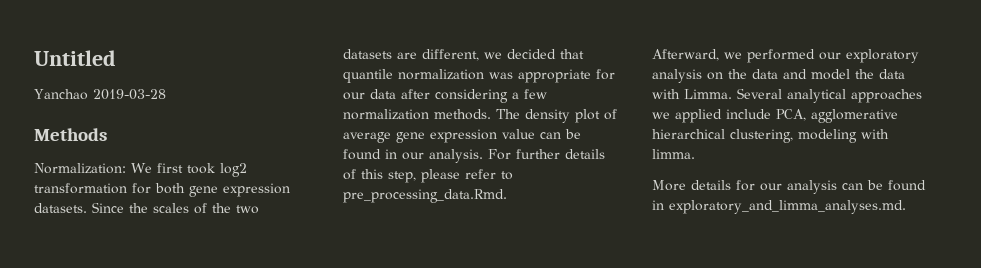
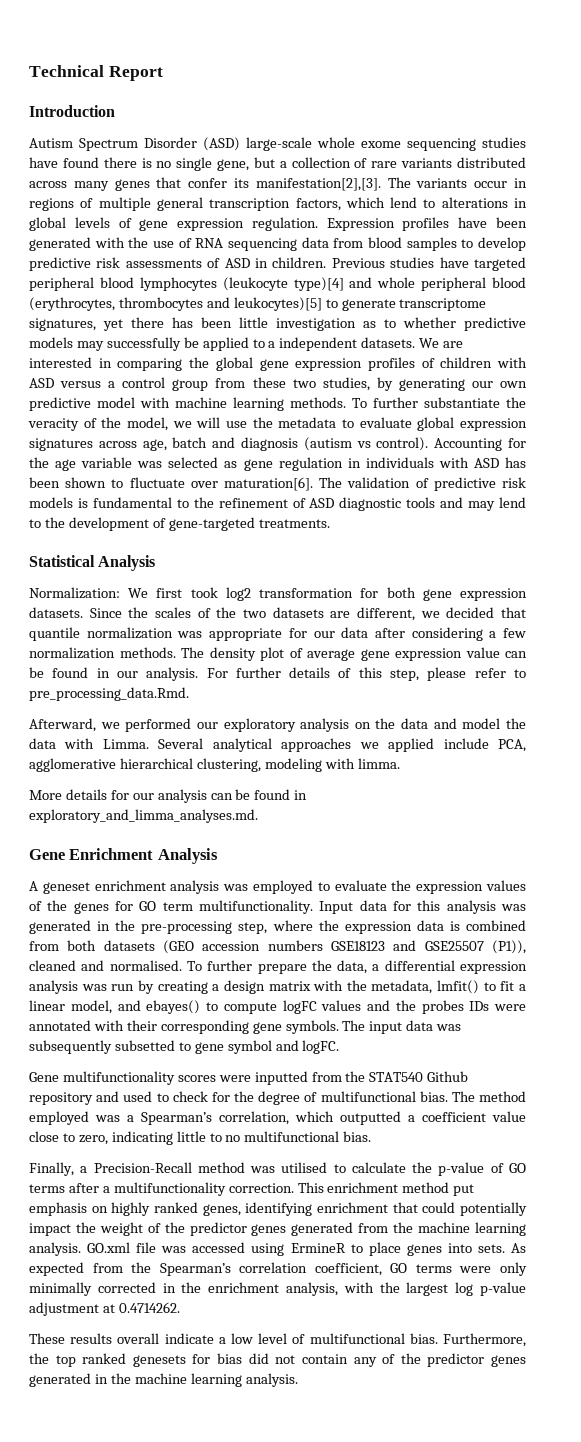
- Untitled
- Yanchao 2019-03-28
- Methods
+ Technical Report
+ Introduction
+ Autism Spectrum Disorder (ASD) large-scale whole exome sequencing studies have found there is no single gene, but a collection of rare variants distributed across many genes that confer its manifestation[2],[3]. The variants occur in regions of multiple general transcription factors, which lend to alterations in global levels of gene expression regulation. Expression profiles have been generated with the use of RNA sequencing data from blood samples to develop predictive risk assessments of ASD in children. Previous studies have targeted peripheral blood lymphocytes (leukocyte type)[4] and whole peripheral blood (erythrocytes, thrombocytes and leukocytes)[5] to generate transcriptome signatures, yet there has been little investigation as to whether predictive models may successfully be applied to a independent datasets. We are interested in comparing the global gene expression profiles of children with ASD versus a control group from these two studies, by generating our own predictive model with machine learning methods. To further substantiate the veracity of the model, we will use the metadata to evaluate global expression signatures across age, batch and diagnosis (autism vs control). Accounting for the age variable was selected as gene regulation in individuals with ASD has been shown to fluctuate over maturation[6]. The validation of predictive risk models is fundamental to the refinement of ASD diagnostic tools and may lend to the development of gene-targeted treatments.
+ Statistical Analysis
+ Gene Enrichment Analysis
+ A geneset enrichment analysis was employed to evaluate the expression values of the genes for GO term multifunctionality. Input data for this analysis was generated in the pre-processing step, where the expression data is combined from both datasets (GEO accession numbers GSE18123 and GSE25507 (P1)), cleaned and normalised. To further prepare the data, a differential expression analysis was run by creating a design matrix with the metadata, lmfit() to fit a linear model, and ebayes() to compute logFC values and the probes IDs were annotated with their corresponding gene symbols. The input data was subsequently subsetted to gene symbol and logFC.
+ Gene multifunctionality scores were inputted from the STAT540 Github repository and used to check for the degree of multifunctional bias. The method employed was a Spearman’s correlation, which outputted a coefficient value close to zero, indicating little to no multifunctional bias.
+ Finally, a Precision-Recall method was utilised to calculate the p-value of GO terms after a multifunctionality correction. This enrichment method put emphasis on highly ranked genes, identifying enrichment that could potentially impact the weight of the predictor genes generated from the machine learning analysis. GO.xml file was accessed using ErmineR to place genes into sets. As expected from the Spearman’s correlation coefficient, GO terms were only minimally corrected in the enrichment analysis, with the largest log p-value adjustment at 0.4714262.
+ These results overall indicate a low level of multifunctional bias. Furthermore, the top ranked genesets for bias did not contain any of the predictor genes generated in the machine learning analysis.

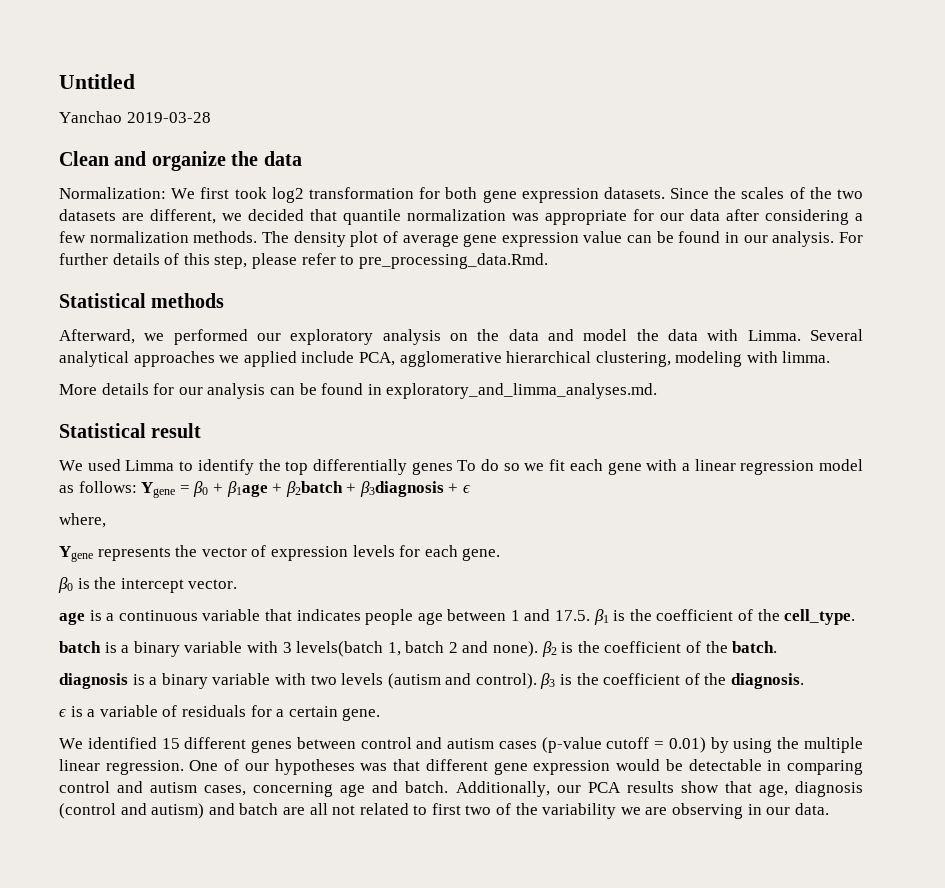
- Technical Report
- Introduction
- Autism Spectrum Disorder (ASD) large-scale whole exome sequencing studies have found there is no single gene, but a collection of rare variants distributed across many genes that confer its manifestation[2],[3]. The variants occur in regions of multiple general transcription factors, which lend to alterations in global levels of gene expression regulation. Expression profiles have been generated with the use of RNA sequencing data from blood samples to develop predictive risk assessments of ASD in children. Previous studies have targeted peripheral blood lymphocytes (leukocyte type)[4] and whole peripheral blood (erythrocytes, thrombocytes and leukocytes)[5] to generate transcriptome signatures, yet there has been little investigation as to whether predictive models may successfully be applied to a independent datasets. We are interested in comparing the global gene expression profiles of children with ASD versus a control group from these two studies, by generating our own predictive model with machine learning methods. To further substantiate the veracity of the model, we will use the metadata to evaluate global expression signatures across age, batch and diagnosis (autism vs control). Accounting for the age variable was selected as gene regulation in individuals with ASD has been shown to fluctuate over maturation[6]. The validation of predictive risk models is fundamental to the refinement of ASD diagnostic tools and may lend to the development of gene-targeted treatments.
- Statistical Analysis
+ Untitled
+ Yanchao 2019-03-28
+ Clean and organize the data
+ Statistical methods
- Gene Enrichment Analysis
- A geneset enrichment analysis was employed to evaluate the expression values of the genes for GO term multifunctionality. Input data for this analysis was generated in the pre-processing step, where the expression data is combined from both datasets (GEO accession numbers GSE18123 and GSE25507 (P1)), cleaned and normalised. To further prepare the data, a differential expression analysis was run by creating a design matrix with the metadata, lmfit() to fit a linear model, and ebayes() to compute logFC values and the probes IDs were annotated with their corresponding gene symbols. The input data was subsequently subsetted to gene symbol and logFC.
- Gene multifunctionality scores were inputted from the STAT540 Github repository and used to check for the degree of multifunctional bias. The method employed was a Spearman’s correlation, which outputted a coefficient value close to zero, indicating little to no multifunctional bias.
- Finally, a Precision-Recall method was utilised to calculate the p-value of GO terms after a multifunctionality correction. This enrichment method put emphasis on highly ranked genes, identifying enrichment that could potentially impact the weight of the predictor genes generated from the machine learning analysis. GO.xml file was accessed using ErmineR to place genes into sets. As expected from the Spearman’s correlation coefficient, GO terms were only minimally corrected in the enrichment analysis, with the largest log p-value adjustment at 0.4714262.
- These results overall indicate a low level of multifunctional bias. Furthermore, the top ranked genesets for bias did not contain any of the predictor genes generated in the machine learning analysis.
+ Statistical result
+ We used Limma to identify the top differentially genes To do so we fit each gene with a linear regression model as follows: Ygene = β0 + β1age + β2batch + β3diagnosis + ϵ
+ where,
+ Ygene represents the vector of expression levels for each gene.
+ β0 is the intercept vector.
+ age is a continuous variable that indicates people age between 1 and 17.5. β1 is the coefficient of the cell_type.
+ batch is a binary variable with 3 levels(batch 1, batch 2 and none). β2 is the coefficient of the batch.
+ diagnosis is a binary variable with two levels (autism and control). β3 is the coefficient of the diagnosis.
+ ϵ is a variable of residuals for a certain gene.
+ We identified 15 different genes between control and autism cases (p-value cutoff = 0.01) by using the multiple linear regression. One of our hypotheses was that different gene expression would be detectable in comparing control and autism cases, concerning age and batch. Additionally, our PCA results show that age, diagnosis (control and autism) and batch are all not related to first two of the variability we are observing in our data.

